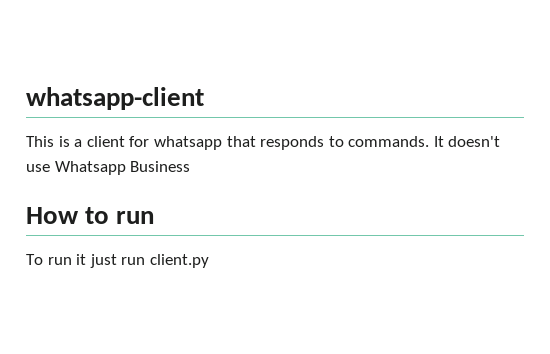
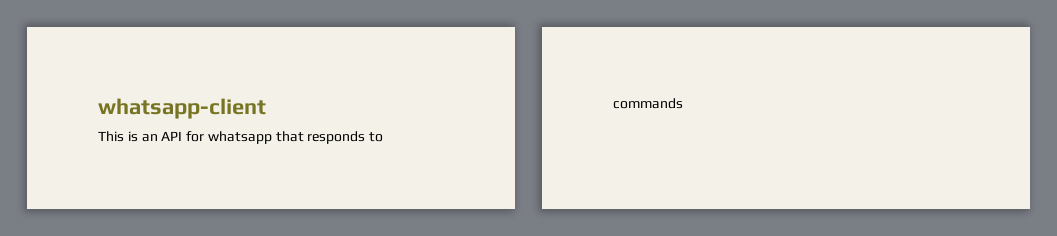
- This is a client for whatsapp that responds to commands. It doesn't use Whatsapp Business
- How to run
- To run it just run client.py
+ This is an API for whatsapp that responds to commands

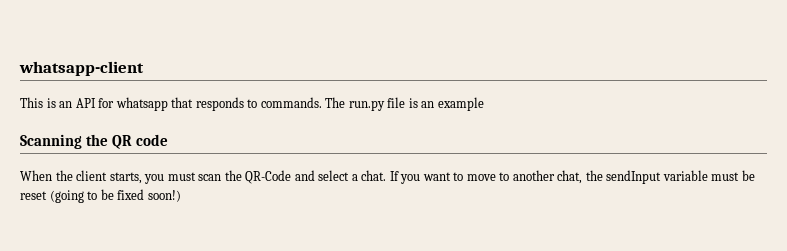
- This is an API for whatsapp that responds to commands
+ This is an API for whatsapp that responds to commands. The run.py file is an example
+ Scanning the QR code
+ When the client starts, you must scan the QR-Code and select a chat. If you want to move to another chat, the sendInput variable must be reset (going to be fixed soon!)

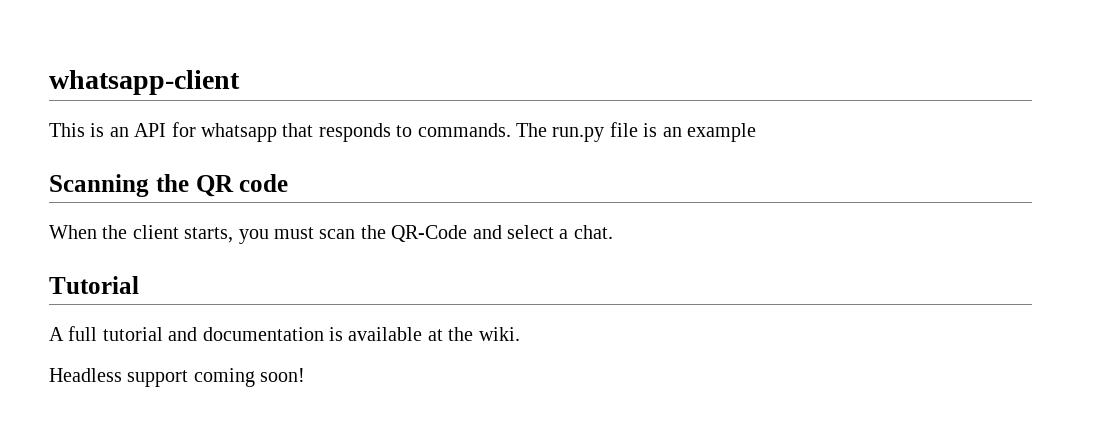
- When the client starts, you must scan the QR-Code and select a chat. If you want to move to another chat, the sendInput variable must be reset (going to be fixed soon!)
+ When the client starts, you must scan the QR-Code and select a chat.
+ Tutorial
+ A full tutorial and documentation is available at the wiki.
+ Headless support coming soon!

